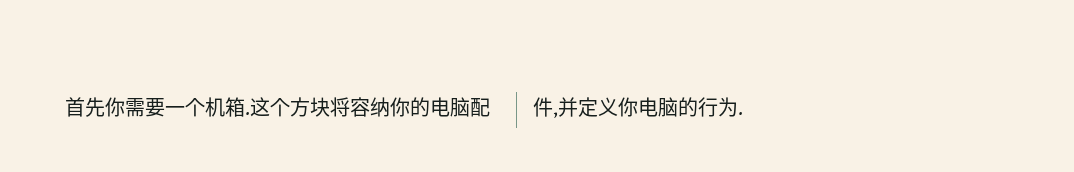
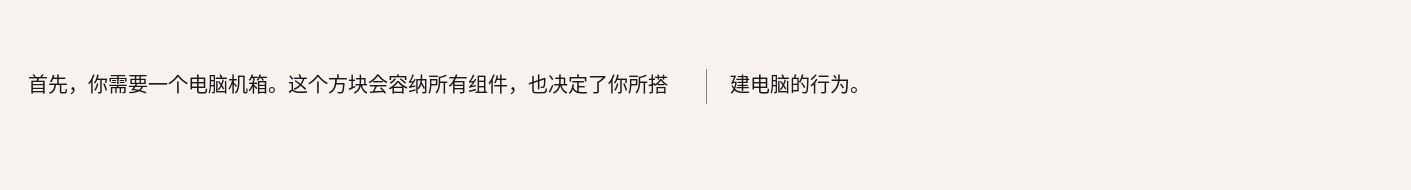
- 首先你需要一个机箱.这个方块将容纳你的电脑配件,并定义你电脑的行为.
+ 首先，你需要一个电脑机箱。这个方块会容纳所有组件，也决定了你所搭建电脑的行为。

